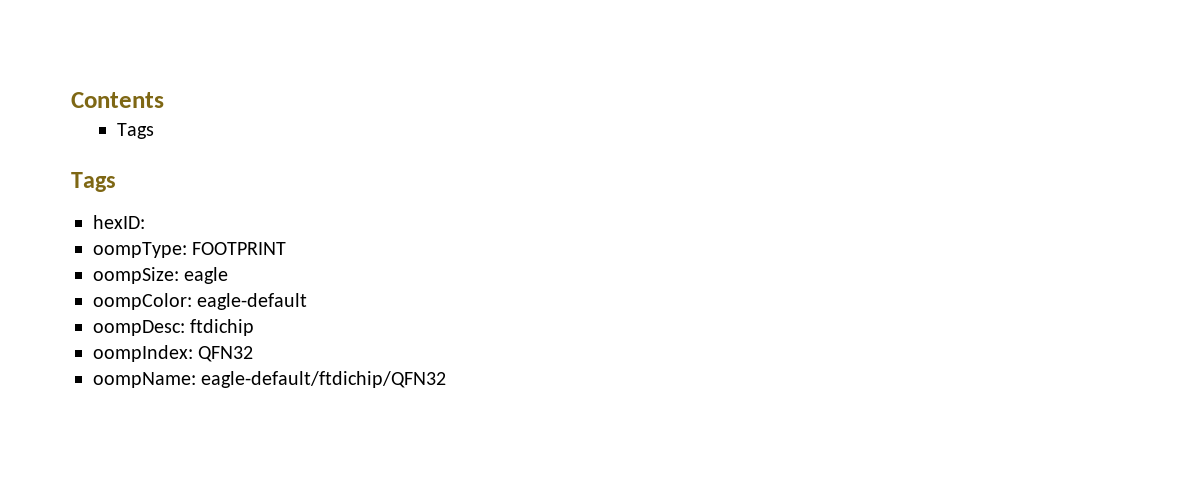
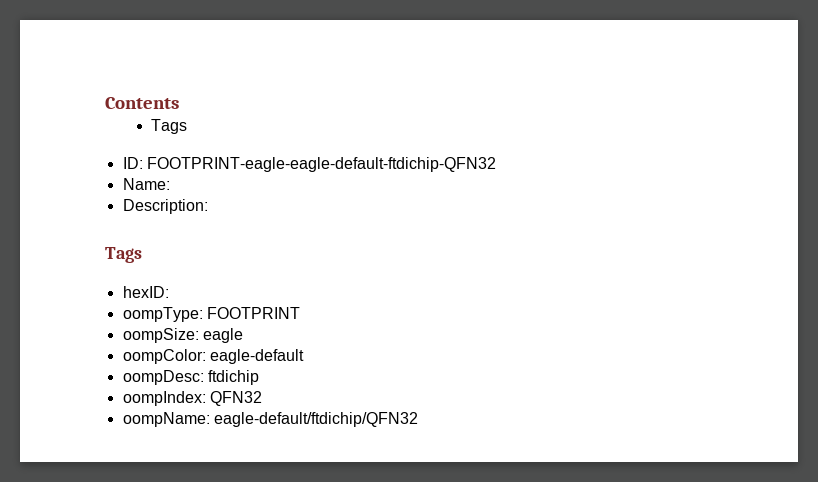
+ ID: FOOTPRINT-eagle-eagle-default-ftdichip-QFN32
+ Name:
+ Description:

